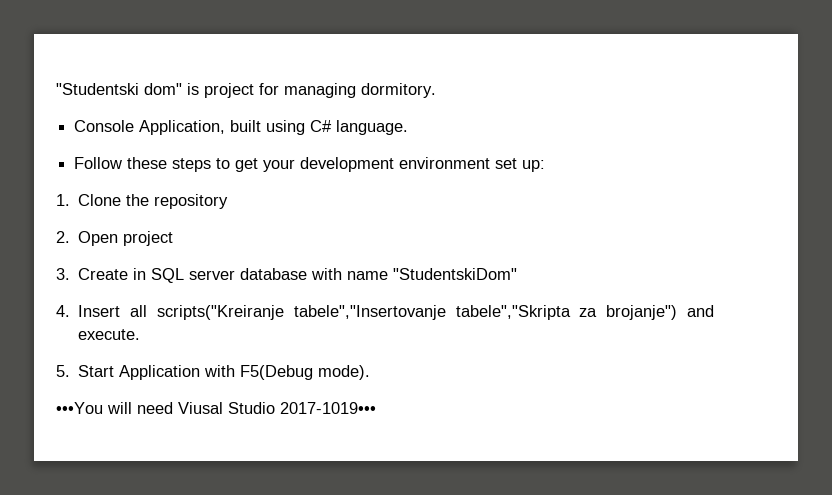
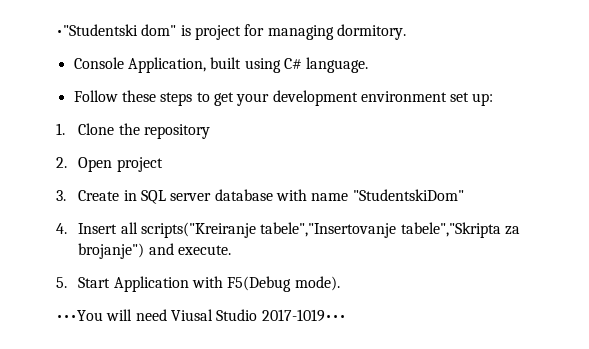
- "Studentski dom" is project for managing dormitory.
+ •"Studentski dom" is project for managing dormitory.

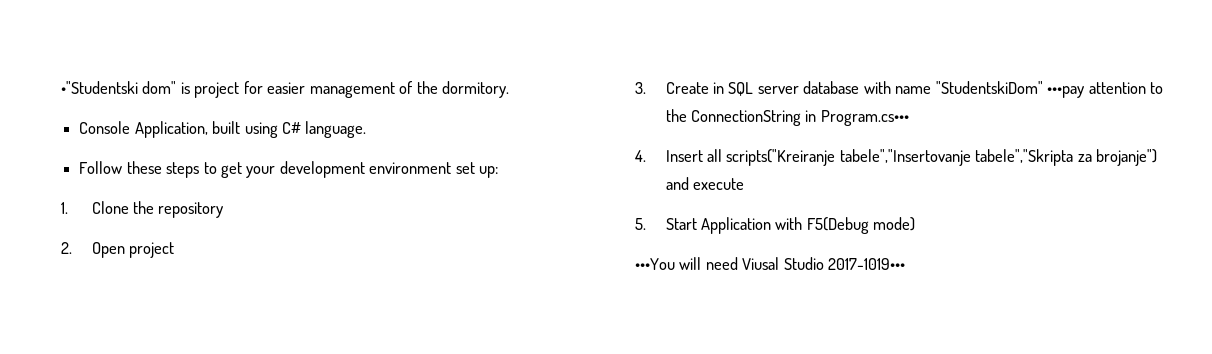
- •"Studentski dom" is project for managing dormitory.
+ •"Studentski dom" is project for easier management of the dormitory.
- 3. Create in SQL server database with name "StudentskiDom"
+ 3. Create in SQL server database with name "StudentskiDom" •••pay attention to the ConnectionString in Program.cs•••
- 4. Insert all scripts("Kreiranje tabele","Insertovanje tabele","Skripta za brojanje") and execute.
+ 4. Insert all scripts("Kreiranje tabele","Insertovanje tabele","Skripta za brojanje") and execute
- 5. Start Application with F5(Debug mode).
+ 5. Start Application with F5(Debug mode)

